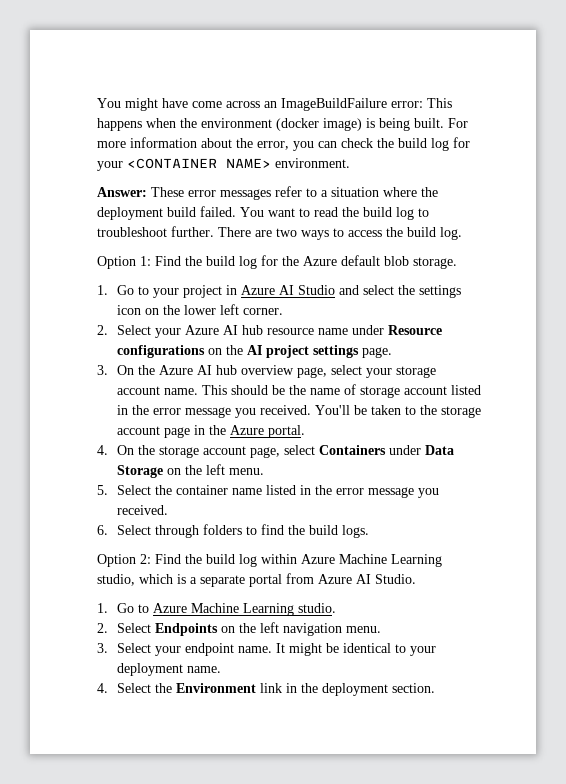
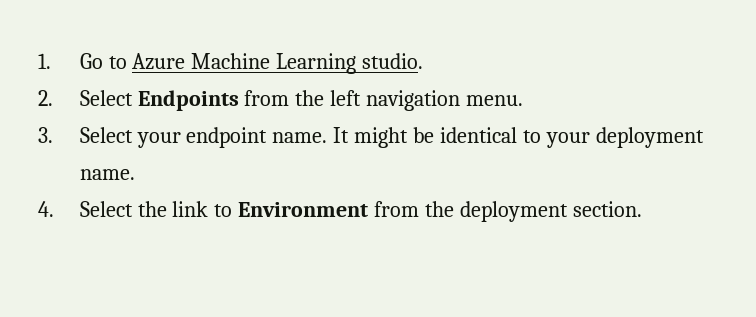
- You might have come across an ImageBuildFailure error: This happens when the environment (docker image) is being built. For more information about the error, you can check the build log for your <CONTAINER NAME> environment.
- Answer: These error messages refer to a situation where the deployment build failed. You want to read the build log to troubleshoot further. There are two ways to access the build log.
- Option 1: Find the build log for the Azure default blob storage.
- 1. Go to your project in Azure AI Studio and select the settings icon on the lower left corner.
- 2. Select your Azure AI hub resource name under Resource configurations on the AI project settings page.
- 3. On the Azure AI hub overview page, select your storage account name. This should be the name of storage account listed in the error message you received. You'll be taken to the storage account page in the Azure portal.
- 4. On the storage account page, select Containers under Data Storage on the left menu.
- 5. Select the container name listed in the error message you received.
- 6. Select through folders to find the build logs.
- Option 2: Find the build log within Azure Machine Learning studio, which is a separate portal from Azure AI Studio.
- 2. Select Endpoints on the left navigation menu.
+ 2. Select Endpoints from the left navigation menu.
- 4. Select the Environment link in the deployment section.
+ 4. Select the link to Environment from the deployment section.

